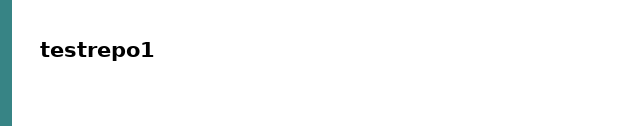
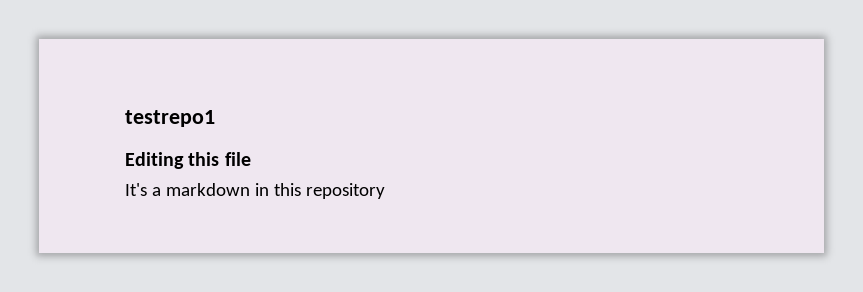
+ Editing this file
+ It's a markdown in this repository

